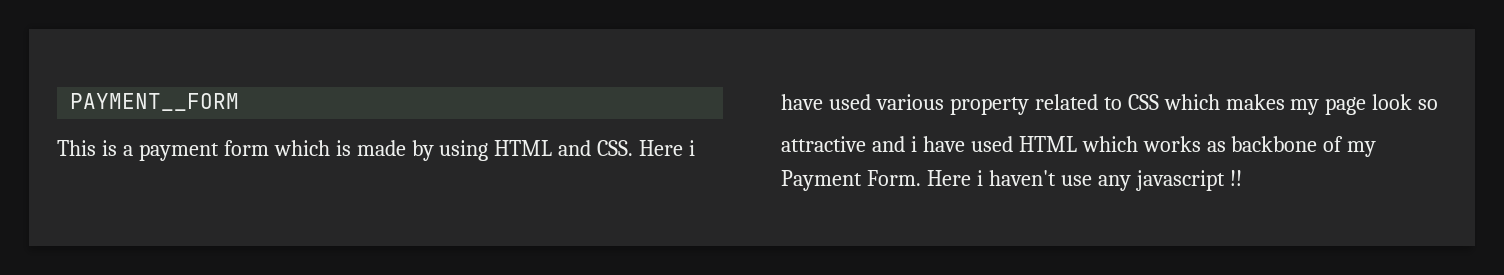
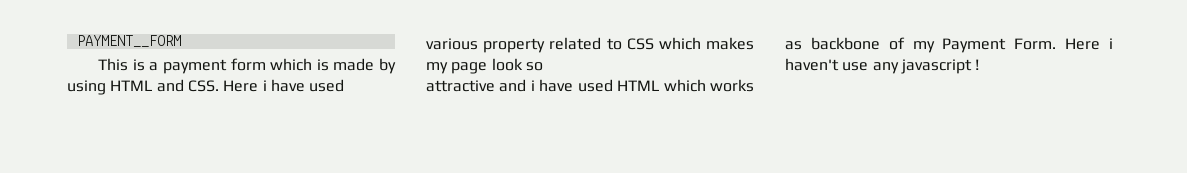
- Here i haven't use any javascript !!
+ Here i haven't use any javascript !

